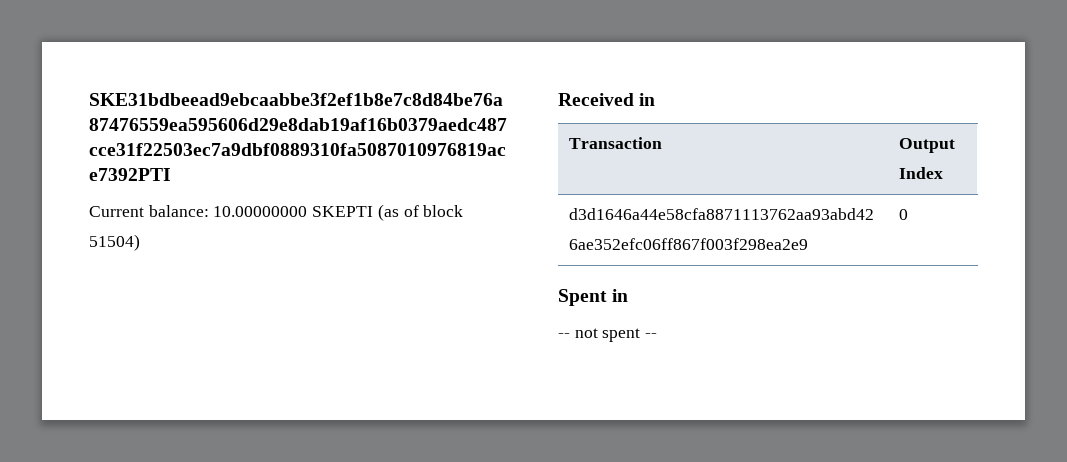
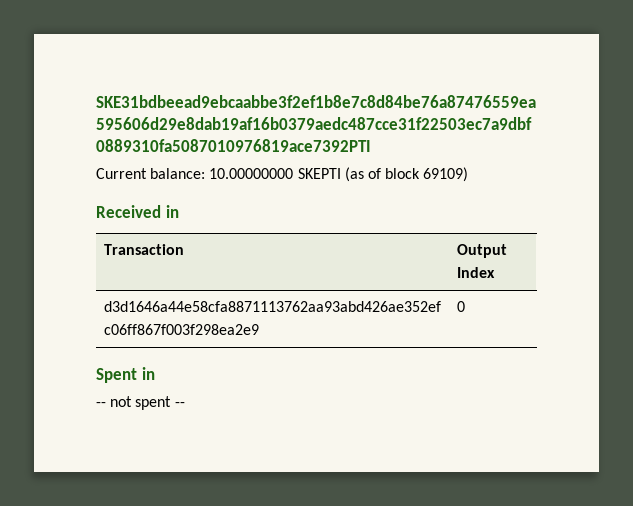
- Current balance: 10.00000000 SKEPTI (as of block 51504)
+ Current balance: 10.00000000 SKEPTI (as of block 69109)

